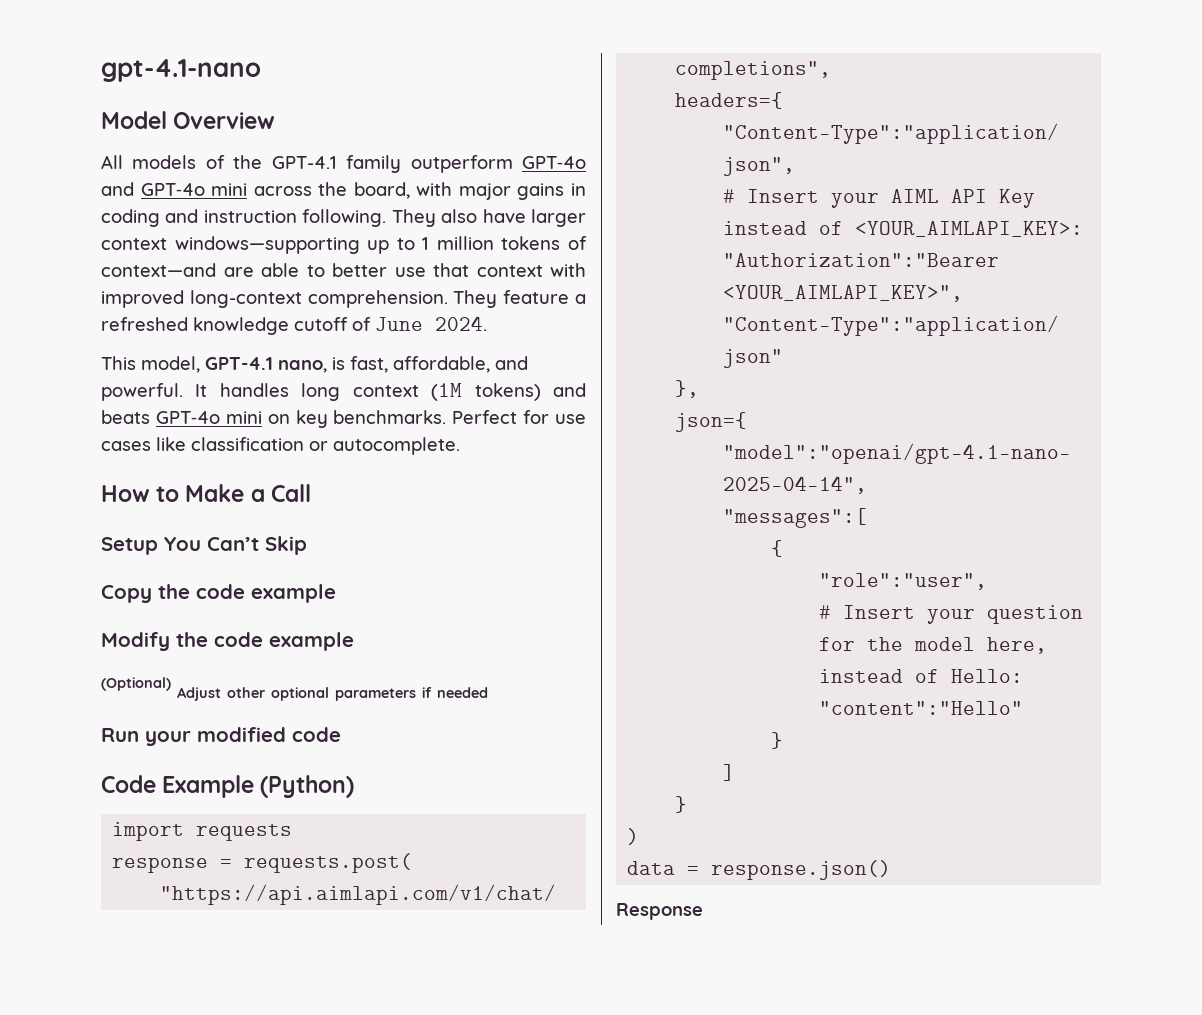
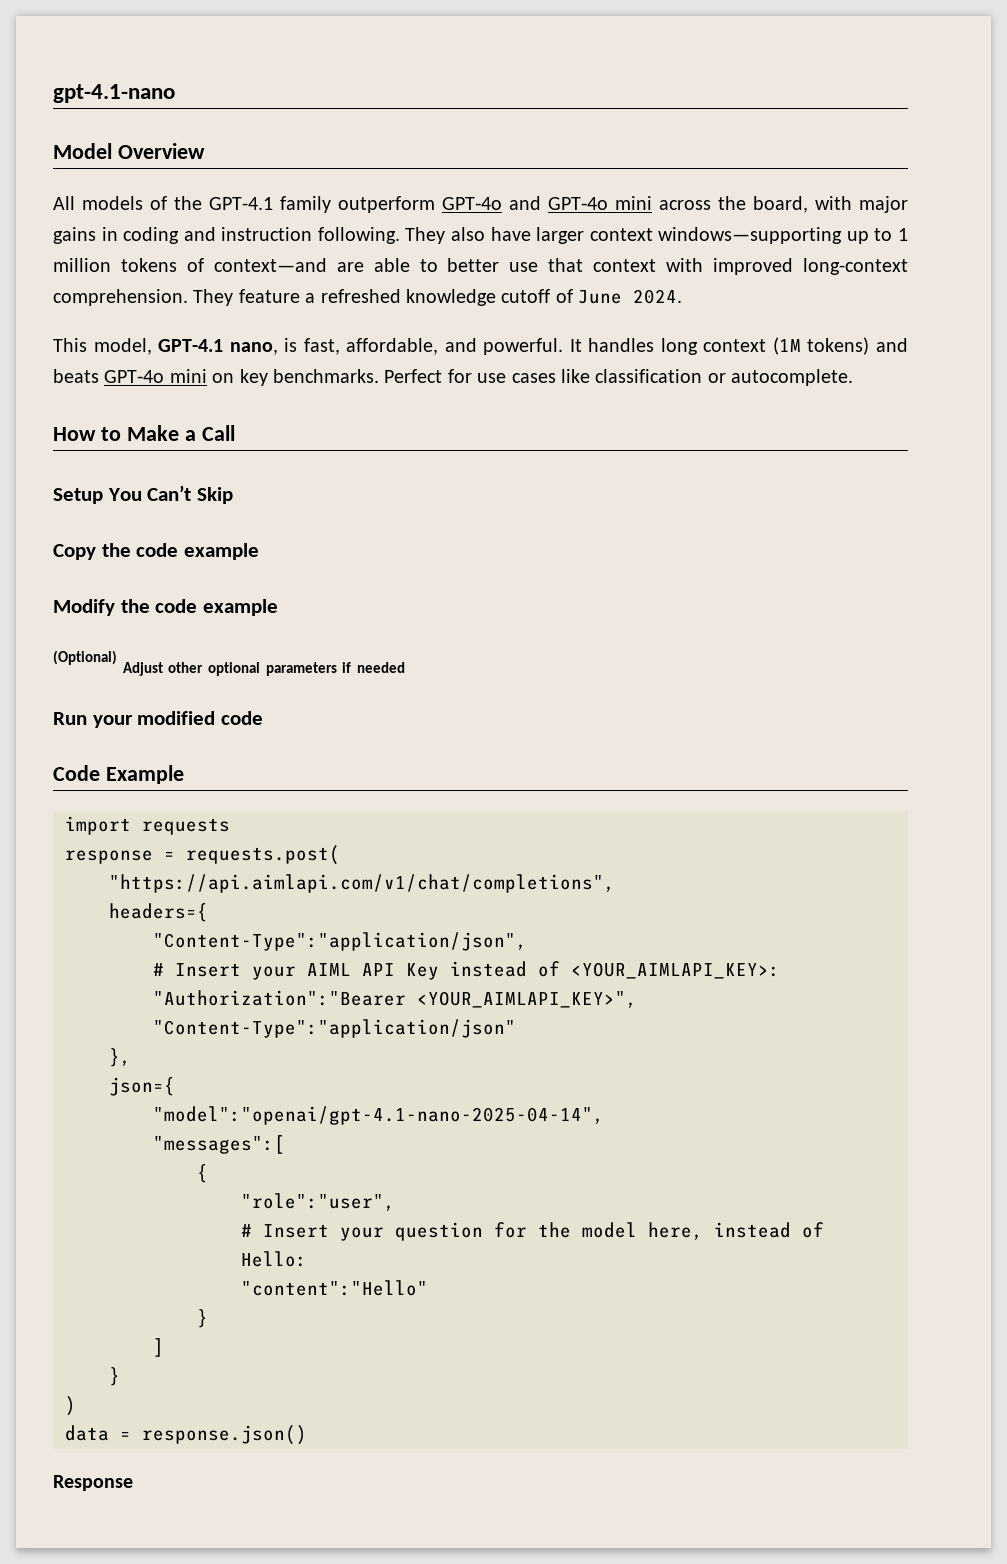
- Code Example (Python)
+ Code Example

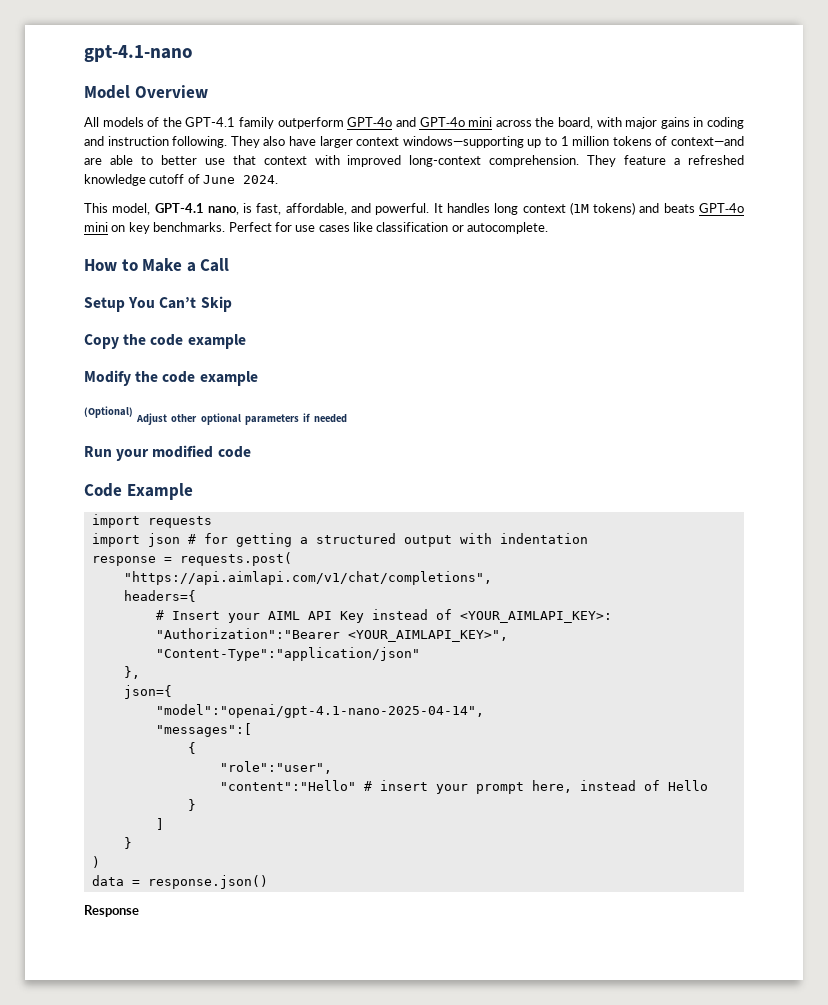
+ import json # for getting a structured output with indentation
- "Content-Type":"application/json",
- # Insert your question for the model here, instead of Hello:
- "content":"Hello"
+ "content":"Hello" # insert your prompt here, instead of Hello

